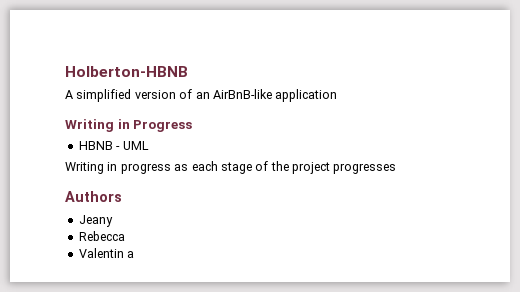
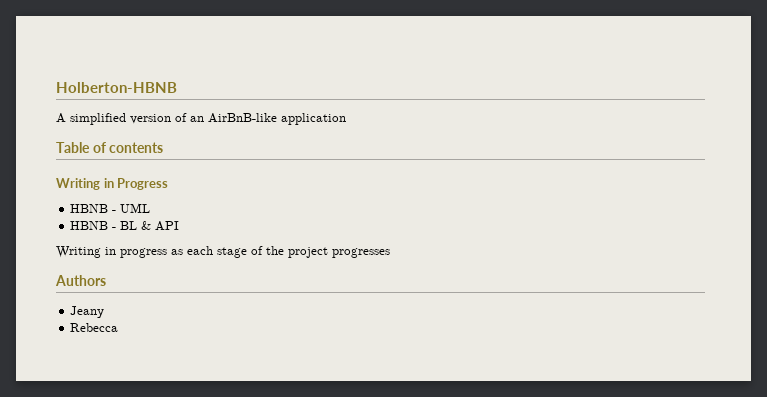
+ Table of contents
+ HBNB - BL & API
- Valentin a

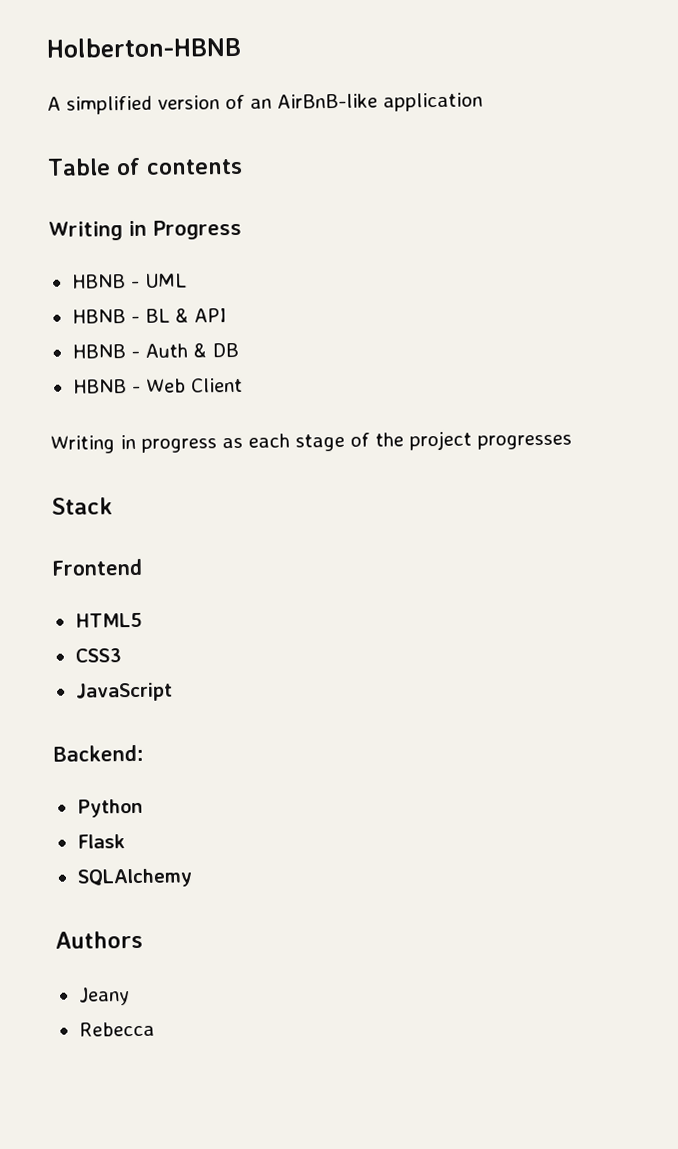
+ HBNB - Auth & DB
+ HBNB - Web Client
+ Stack
+ Frontend
+ HTML5
+ CSS3
+ JavaScript
+ Backend:
+ Python
+ Flask
+ SQLAlchemy

